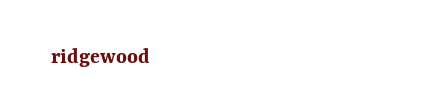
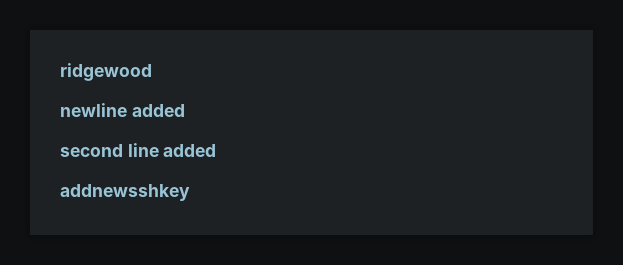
+ newline added
+ second line added
+ addnewsshkey

